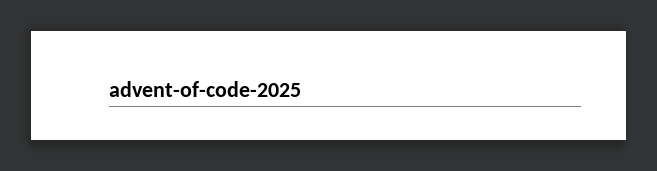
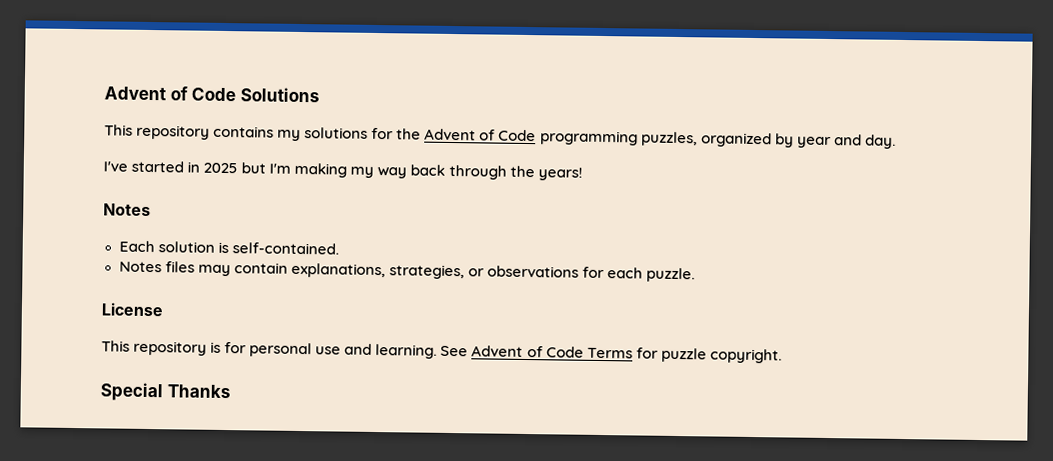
- advent-of-code-2025
+ Advent of Code Solutions
+ This repository contains my solutions for the Advent of Code programming puzzles, organized by year and day.
+ I've started in 2025 but I'm making my way back through the years!
+ Notes
+ Each solution is self-contained.
+ Notes files may contain explanations, strategies, or observations for each puzzle.
+ License
+ This repository is for personal use and learning. See Advent of Code Terms for puzzle copyright.
+ Special Thanks

